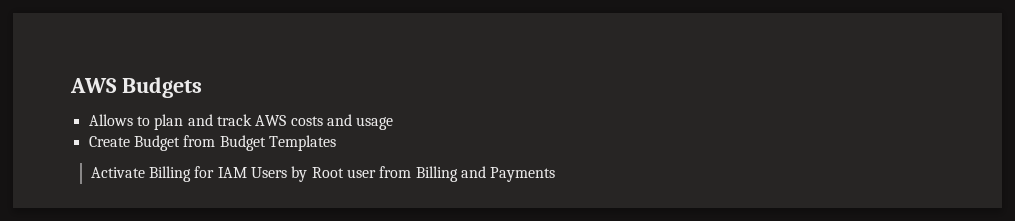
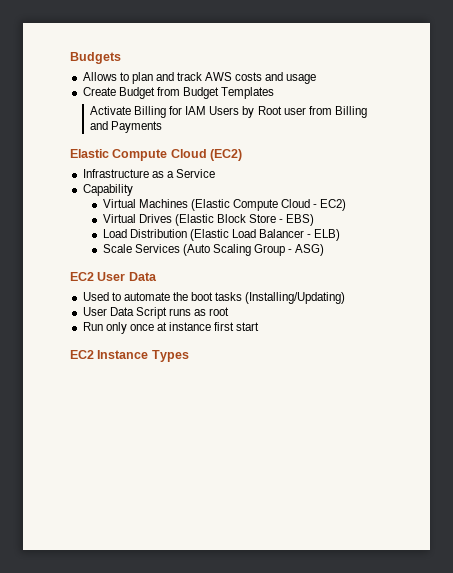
- AWS Budgets
+ Budgets
+ Elastic Compute Cloud (EC2)
+ Infrastructure as a Service
+ Capability
+ Virtual Machines (Elastic Compute Cloud - EC2)
+ Virtual Drives (Elastic Block Store - EBS)
+ Load Distribution (Elastic Load Balancer - ELB)
+ Scale Services (Auto Scaling Group - ASG)
+ EC2 User Data
+ Used to automate the boot tasks (Installing/Updating)
+ User Data Script runs as root
+ Run only once at instance first start
+ EC2 Instance Types

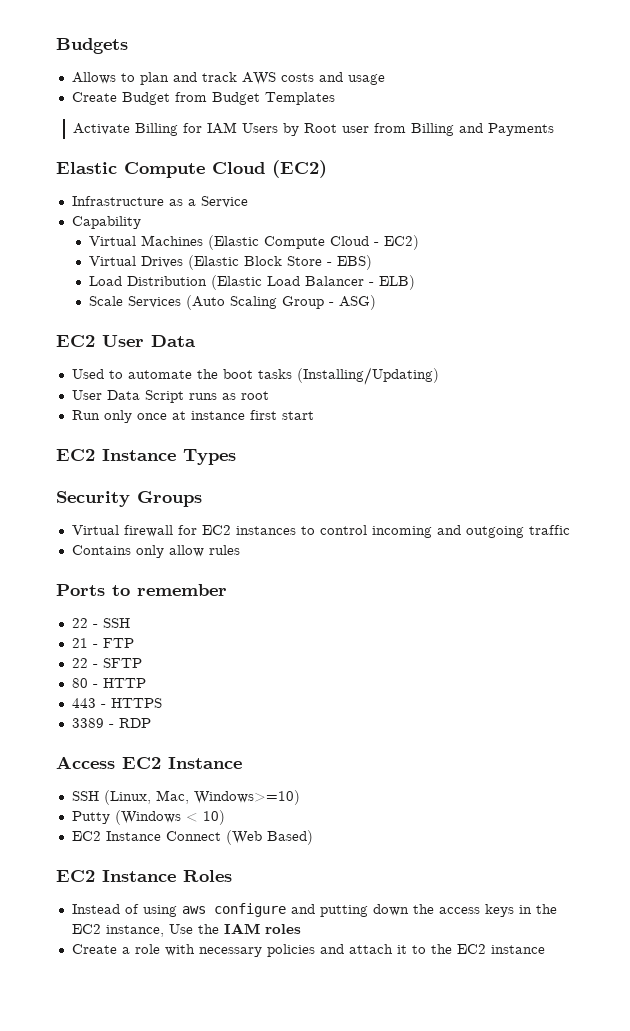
+ Security Groups
+ Virtual firewall for EC2 instances to control incoming and outgoing traffic
+ Contains only allow rules
+ Ports to remember
+ 22 - SSH
+ 21 - FTP
+ 22 - SFTP
+ 80 - HTTP
+ 443 - HTTPS
+ 3389 - RDP
+ Access EC2 Instance
+ SSH (Linux, Mac, Windows>=10)
+ Putty (Windows < 10)
+ EC2 Instance Connect (Web Based)
+ EC2 Instance Roles
+ Instead of using aws configure and putting down the access keys in the EC2 instance, Use the IAM roles
+ Create a role with necessary policies and attach it to the EC2 instance

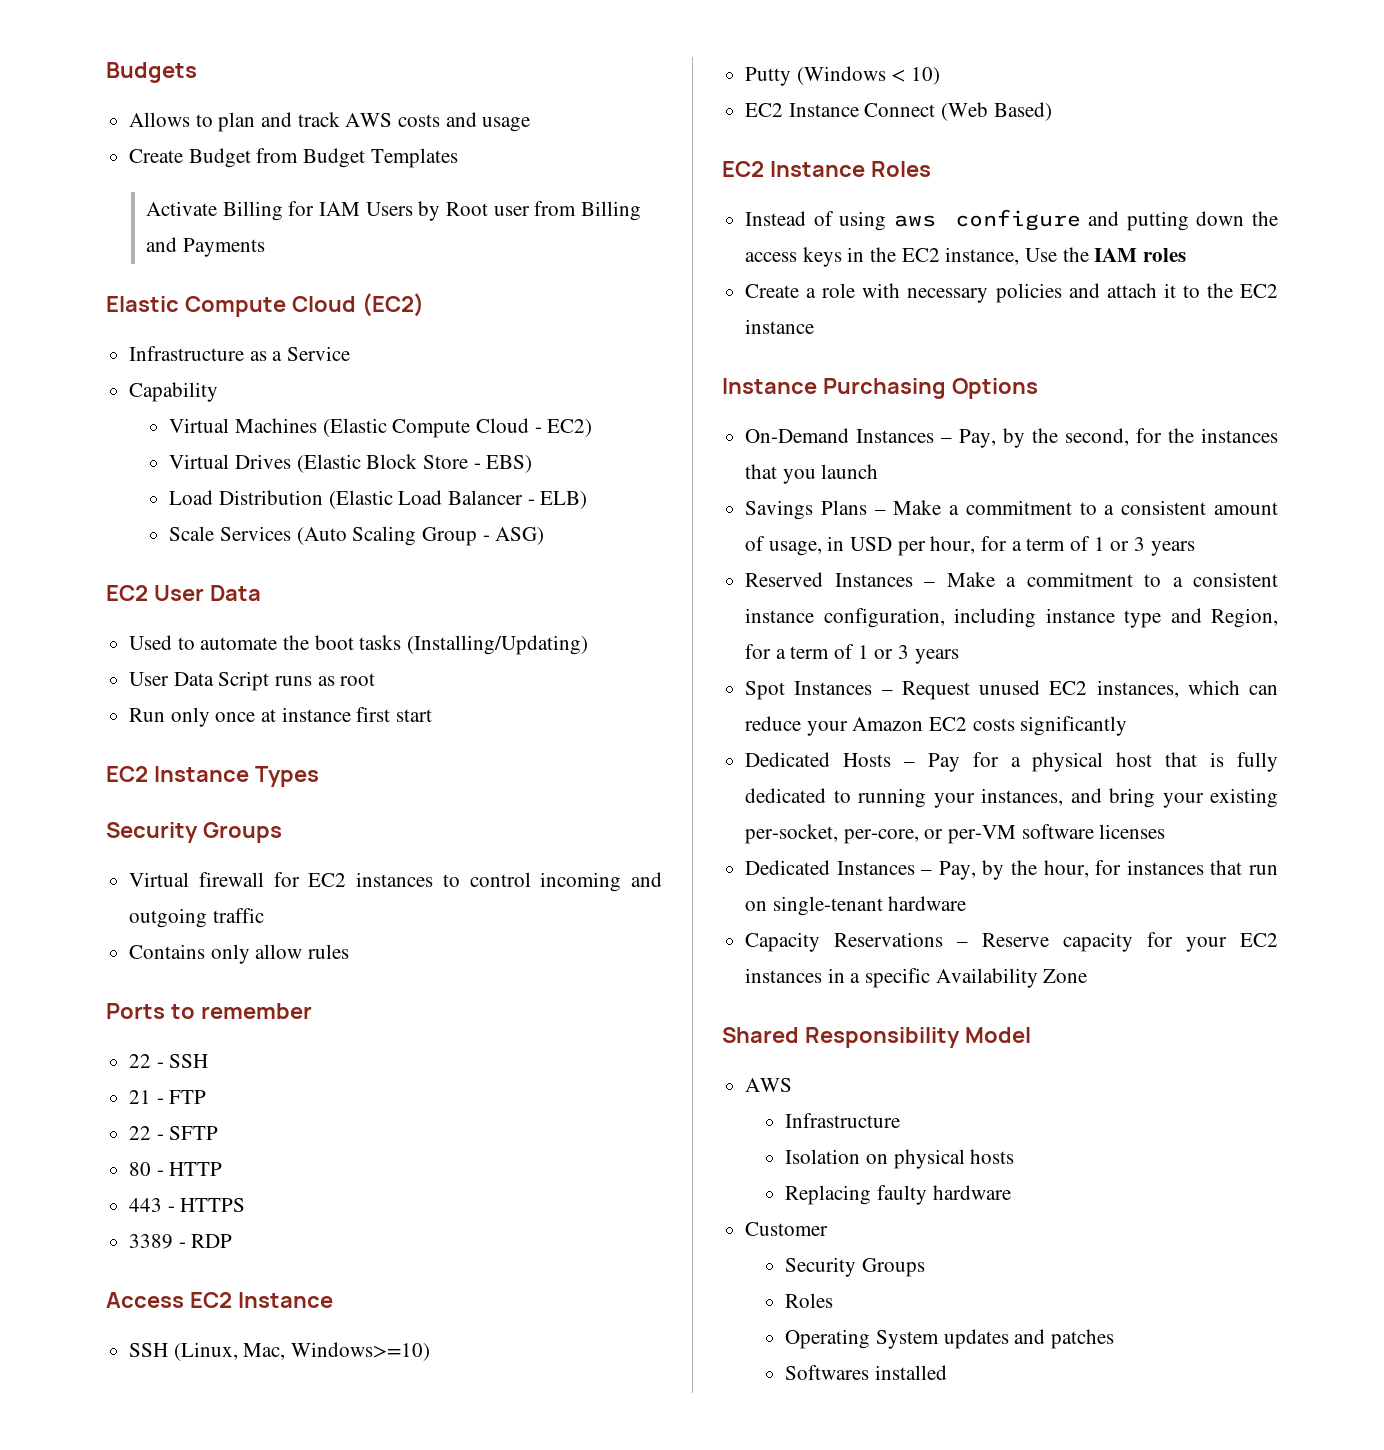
+ Instance Purchasing Options
+ On-Demand Instances – Pay, by the second, for the instances that you launch
+ Savings Plans – Make a commitment to a consistent amount of usage, in USD per hour, for a term of 1 or 3 years
+ Reserved Instances – Make a commitment to a consistent instance configuration, including instance type and Region, for a term of 1 or 3 years
+ Spot Instances – Request unused EC2 instances, which can reduce your Amazon EC2 costs significantly
+ Dedicated Hosts – Pay for a physical host that is fully dedicated to running your instances, and bring your existing per-socket, per-core, or per-VM software licenses
+ Dedicated Instances – Pay, by the hour, for instances that run on single-tenant hardware
+ Capacity Reservations – Reserve capacity for your EC2 instances in a specific Availability Zone
+ Shared Responsibility Model
+ AWS
+ Infrastructure
+ Isolation on physical hosts
+ Replacing faulty hardware
+ Customer
+ Security Groups
+ Roles
+ Operating System updates and patches
+ Softwares installed

